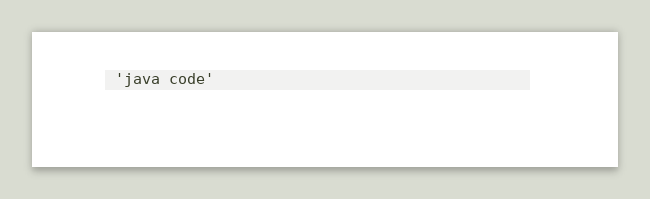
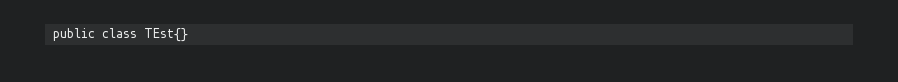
- 'java code'
+ public class TEst{}

